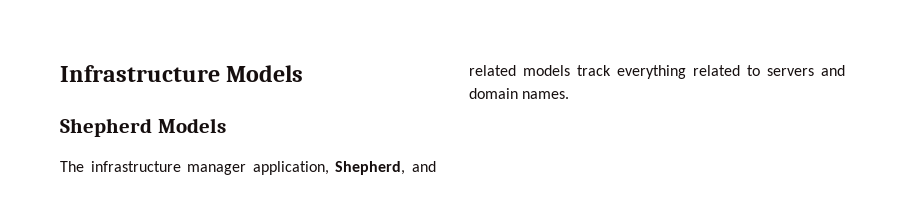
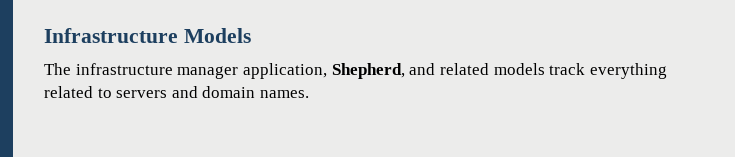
- Shepherd Models

